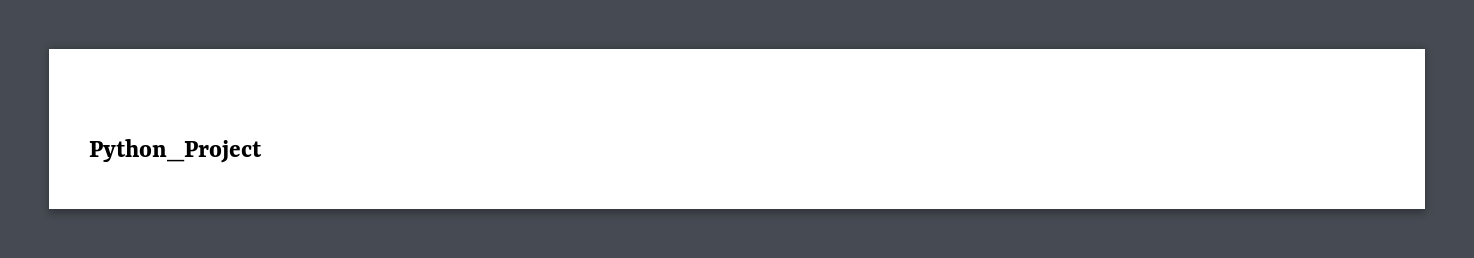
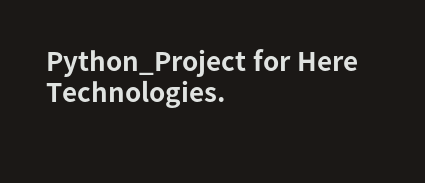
- Python_Project
+ Python_Project for Here Technologies.

